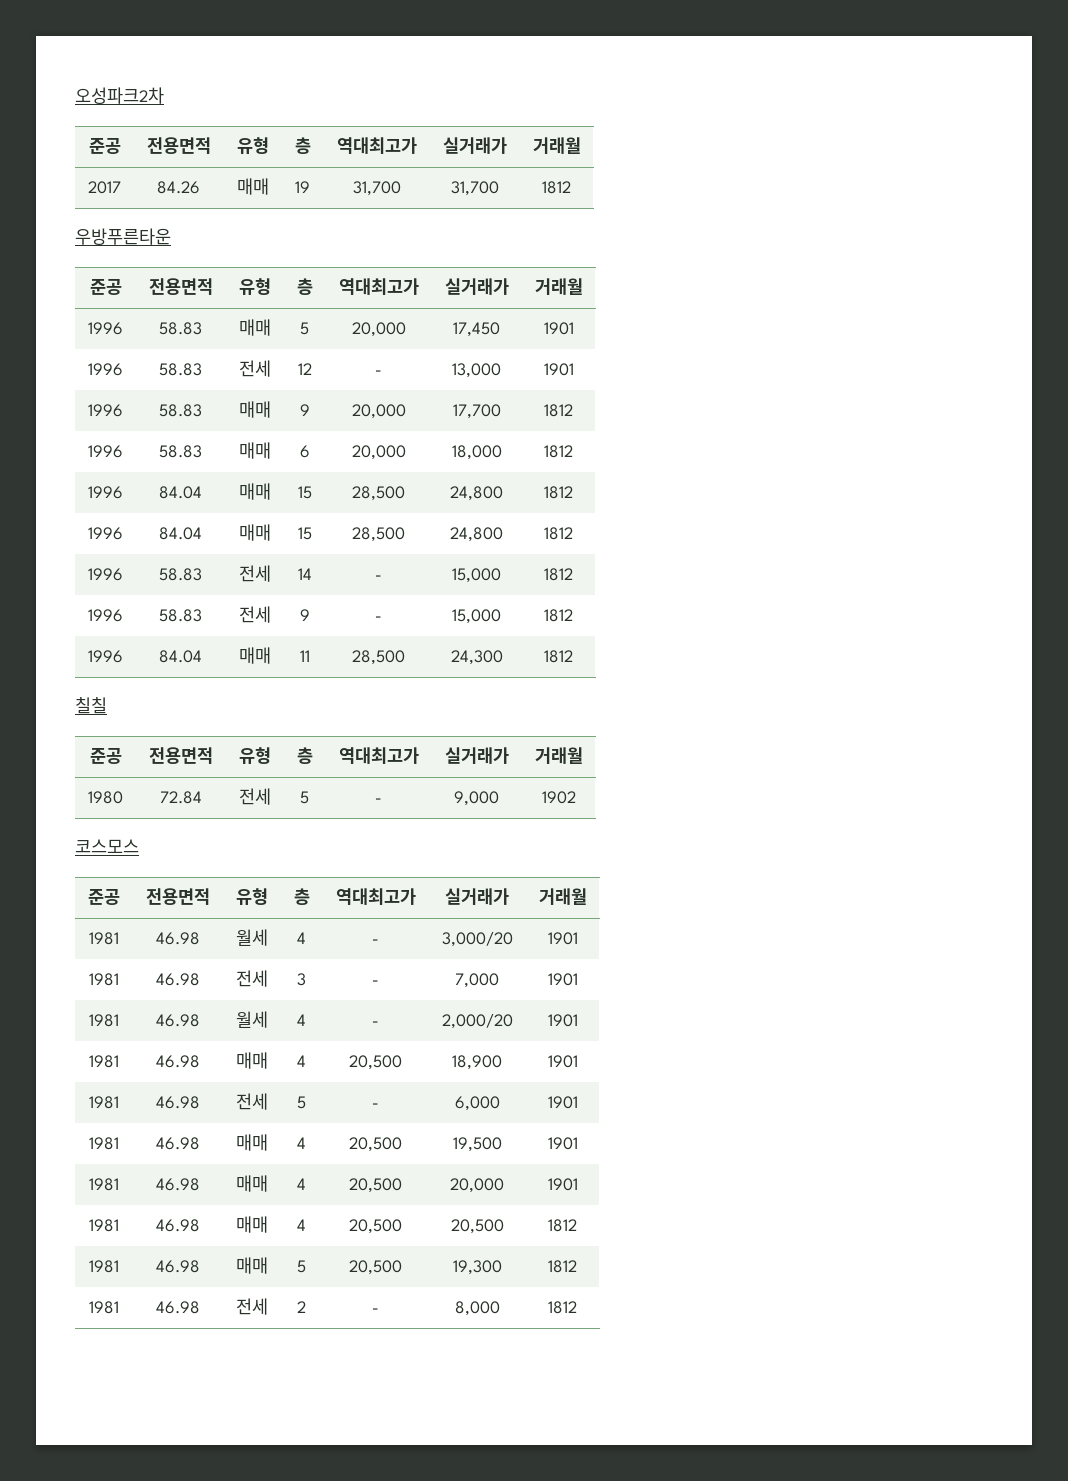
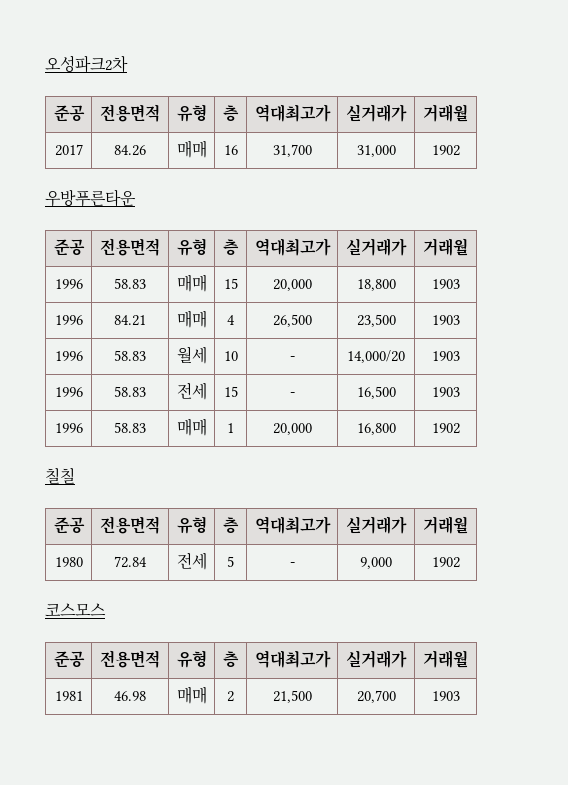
- 2017 | 84.26 | 매매 | 19 | 31,700 | 31,700 | 1812
+ 2017 | 84.26 | 매매 | 16 | 31,700 | 31,000 | 1902
- 1996 | 58.83 | 매매 | 5 | 20,000 | 17,450 | 1901
- 1996 | 58.83 | 전세 | 12 | - | 13,000 | 1901
- 1996 | 58.83 | 매매 | 9 | 20,000 | 17,700 | 1812
- 1996 | 58.83 | 매매 | 6 | 20,000 | 18,000 | 1812
- 1996 | 84.04 | 매매 | 15 | 28,500 | 24,800 | 1812
- 1996 | 84.04 | 매매 | 15 | 28,500 | 24,800 | 1812
- 1996 | 58.83 | 전세 | 14 | - | 15,000 | 1812
- 1996 | 58.83 | 전세 | 9 | - | 15,000 | 1812
- 1996 | 84.04 | 매매 | 11 | 28,500 | 24,300 | 1812
+ 1996 | 58.83 | 매매 | 15 | 20,000 | 18,800 | 1903
+ 1996 | 84.21 | 매매 | 4 | 26,500 | 23,500 | 1903
+ 1996 | 58.83 | 월세 | 10 | - | 14,000/20 | 1903
+ 1996 | 58.83 | 전세 | 15 | - | 16,500 | 1903
+ 1996 | 58.83 | 매매 | 1 | 20,000 | 16,800 | 1902
- 1981 | 46.98 | 월세 | 4 | - | 3,000/20 | 1901
- 1981 | 46.98 | 전세 | 3 | - | 7,000 | 1901
- 1981 | 46.98 | 월세 | 4 | - | 2,000/20 | 1901
- 1981 | 46.98 | 매매 | 4 | 20,500 | 18,900 | 1901
- 1981 | 46.98 | 전세 | 5 | - | 6,000 | 1901
- 1981 | 46.98 | 매매 | 4 | 20,500 | 19,500 | 1901
- 1981 | 46.98 | 매매 | 4 | 20,500 | 20,000 | 1901
- 1981 | 46.98 | 매매 | 4 | 20,500 | 20,500 | 1812
- 1981 | 46.98 | 매매 | 5 | 20,500 | 19,300 | 1812
- 1981 | 46.98 | 전세 | 2 | - | 8,000 | 1812
+ 1981 | 46.98 | 매매 | 2 | 21,500 | 20,700 | 1903

